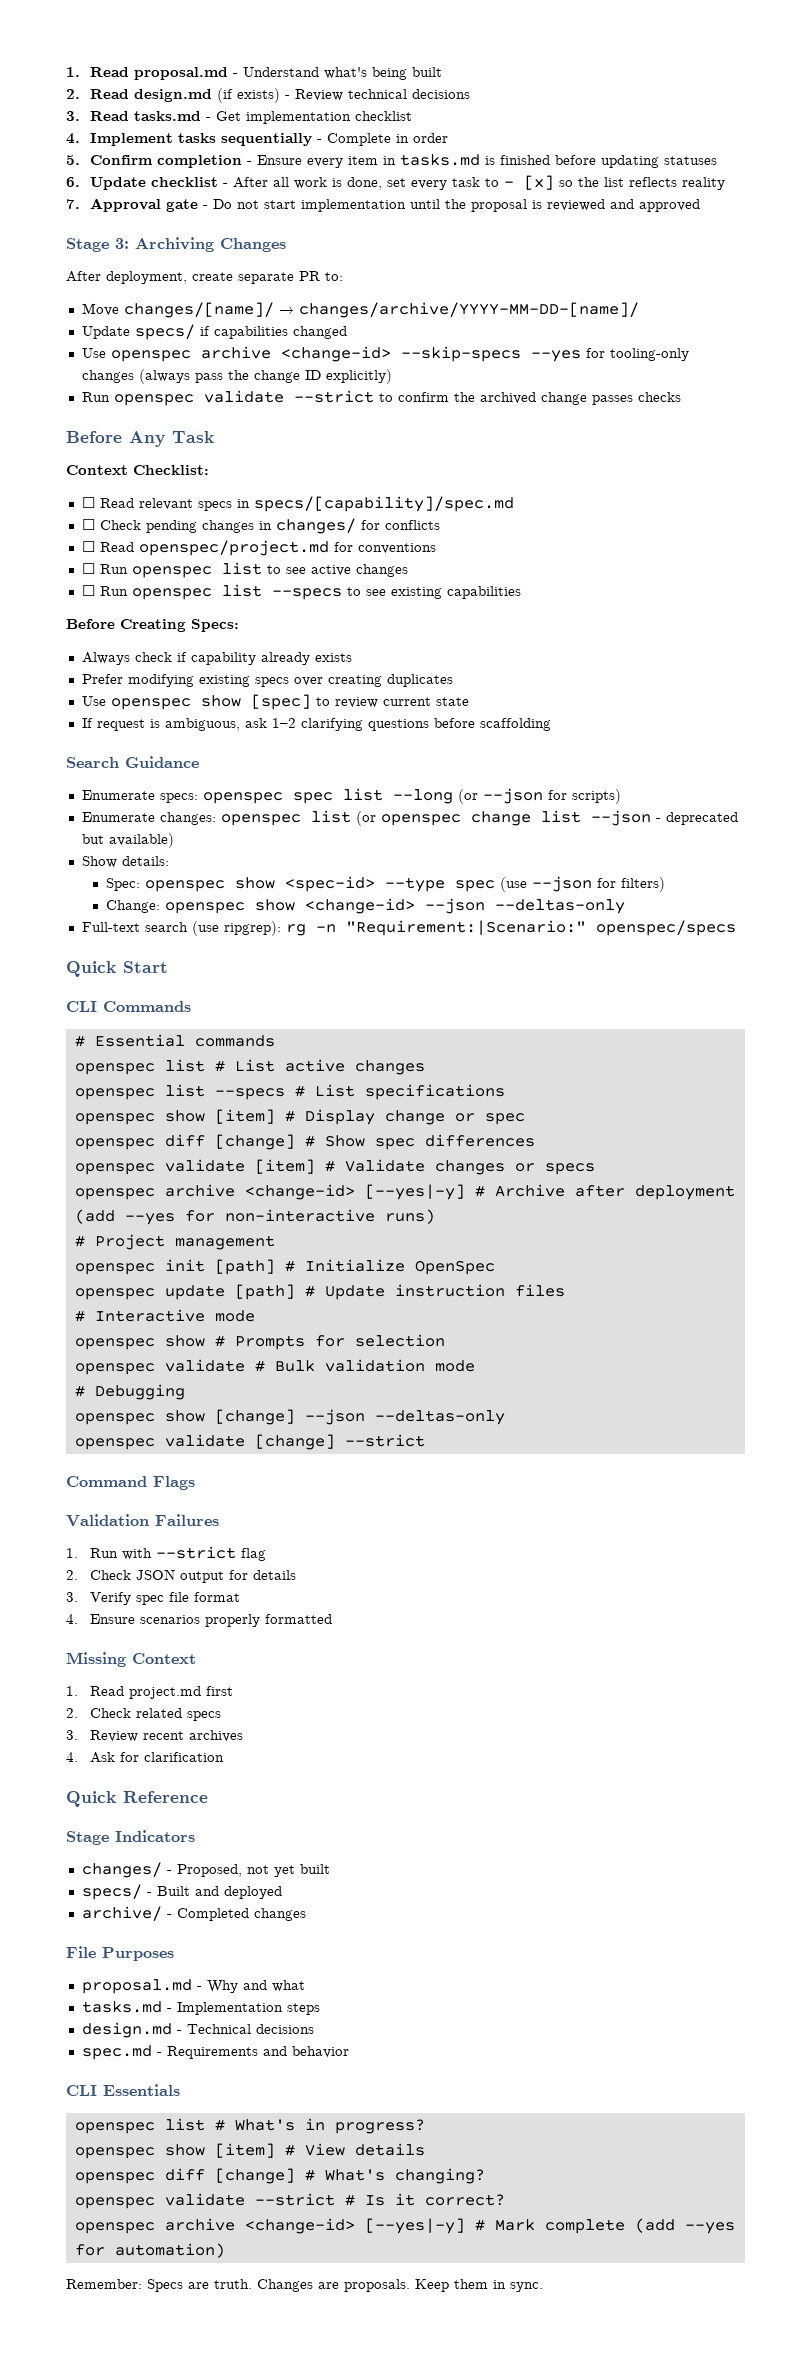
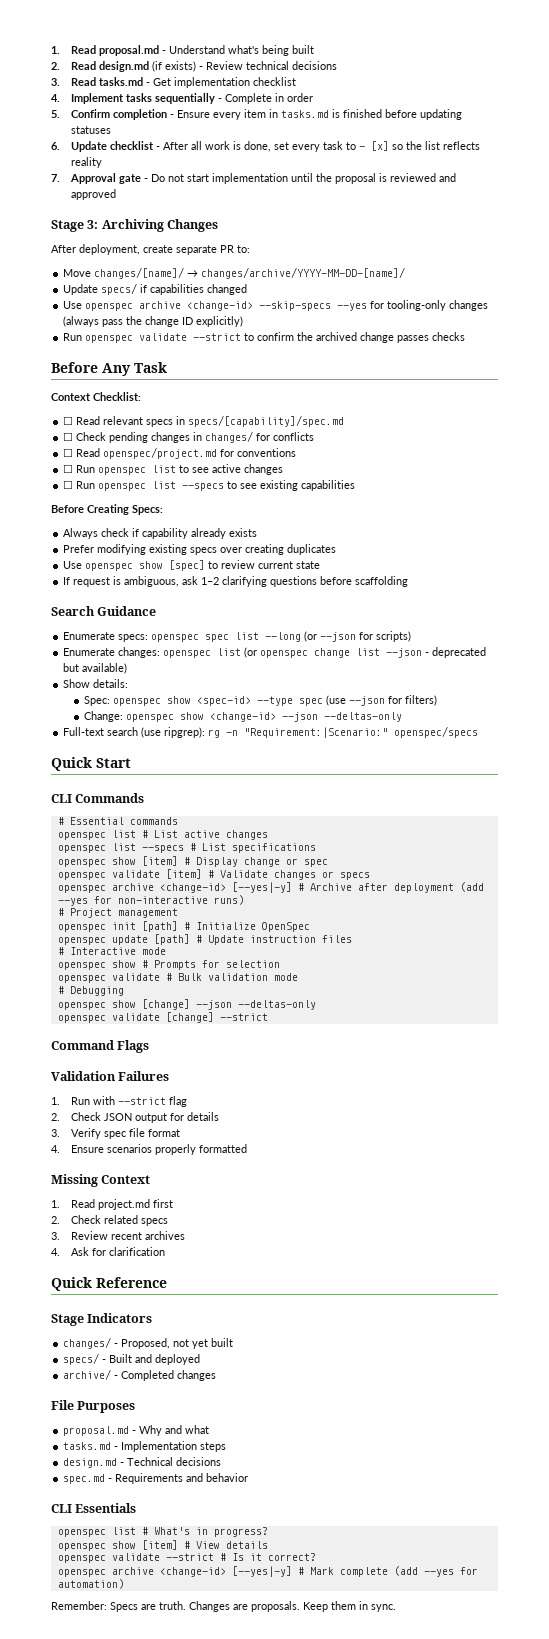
- openspec diff [change] # Show spec differences
- openspec diff [change] # What's changing?

